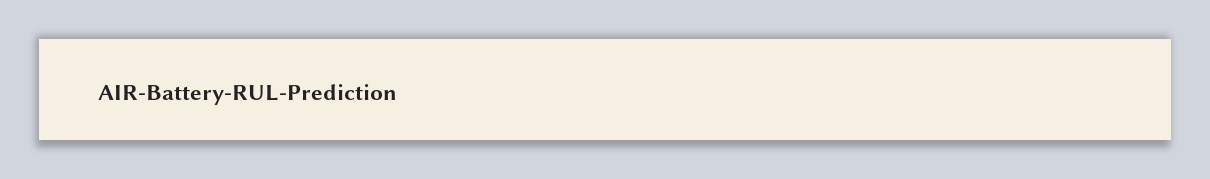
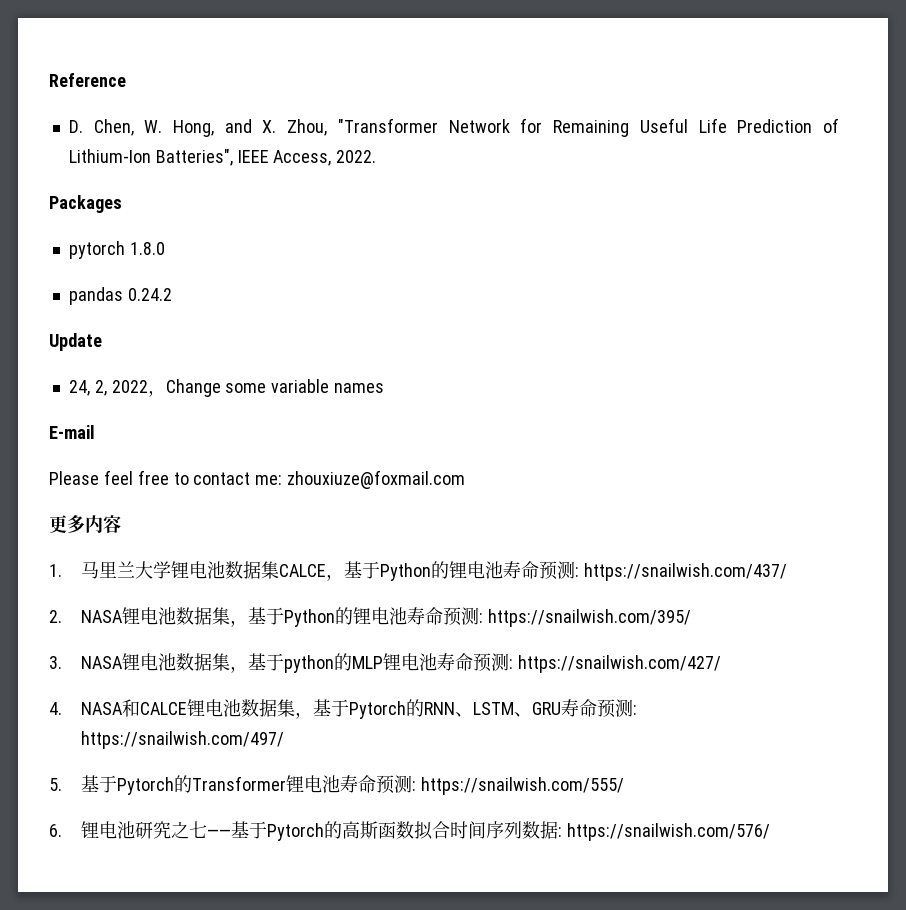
- AIR-Battery-RUL-Prediction
+ Reference
+ D. Chen, W. Hong, and X. Zhou, "Transformer Network for Remaining Useful Life Prediction of Lithium-Ion Batteries", IEEE Access, 2022.
+ Packages
+ pytorch 1.8.0
+ pandas 0.24.2
+ Update
+ 24, 2, 2022，Change some variable names
+ E-mail
+ Please feel free to contact me: zhouxiuze@foxmail.com
+ 更多内容
+ 1.马里兰大学锂电池数据集CALCE，基于Python的锂电池寿命预测: https://snailwish.com/437/
+ 2. NASA锂电池数据集，基于Python的锂电池寿命预测: https://snailwish.com/395/
+ 3. NASA锂电池数据集，基于python的MLP锂电池寿命预测: https://snailwish.com/427/
+ 4. NASA和CALCE锂电池数据集，基于Pytorch的RNN、LSTM、GRU寿命预测: https://snailwish.com/497/
+ 5.基于Pytorch的Transformer锂电池寿命预测: https://snailwish.com/555/
+ 6.锂电池研究之七——基于Pytorch的高斯函数拟合时间序列数据: https://snailwish.com/576/

